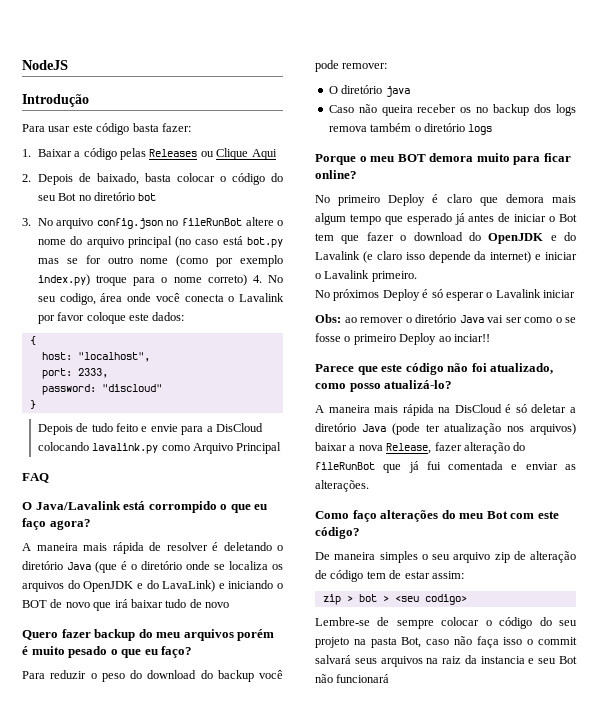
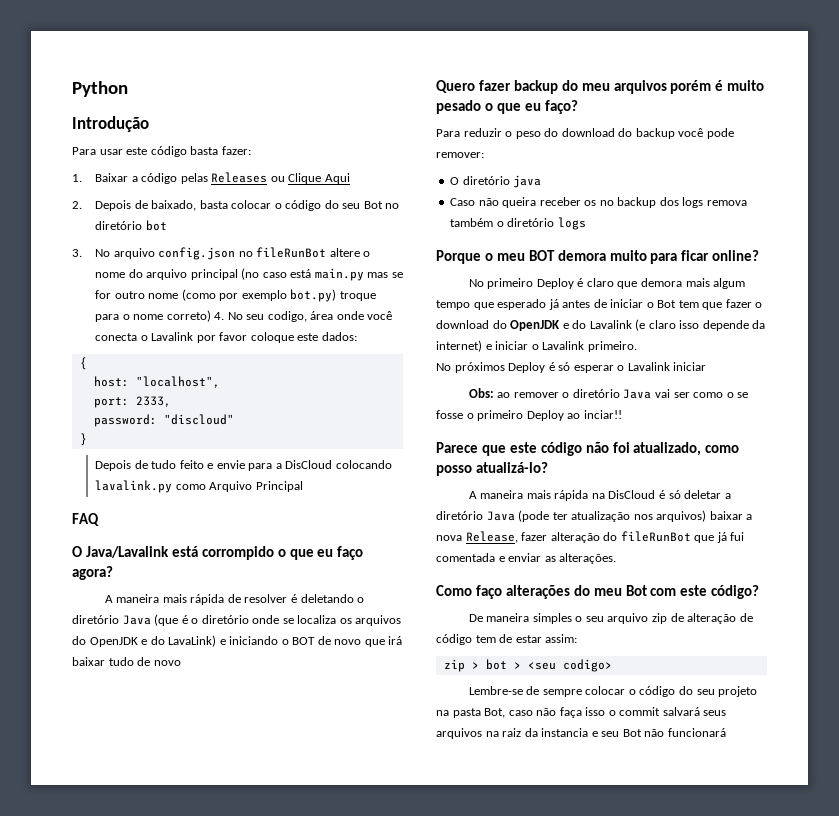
- NodeJS
+ Python
- 3. No arquivo config.json no fileRunBot altere o nome do arquivo principal (no caso está bot.py mas se for outro nome (como por exemplo index.py) troque para o nome correto) 4. No seu codigo, área onde você conecta o Lavalink por favor coloque este dados:
+ 3. No arquivo config.json no fileRunBot altere o nome do arquivo principal (no caso está main.py mas se for outro nome (como por exemplo bot.py) troque para o nome correto) 4. No seu codigo, área onde você conecta o Lavalink por favor coloque este dados:

